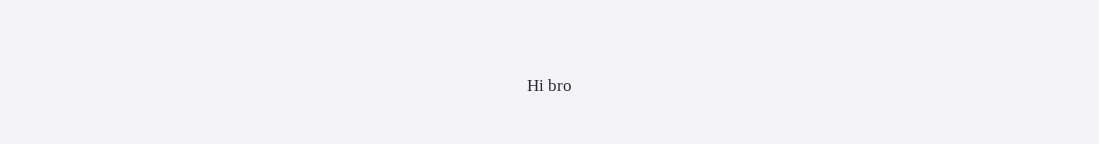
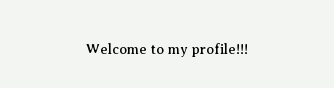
- Hi bro
+ Welcome to my profile!!!

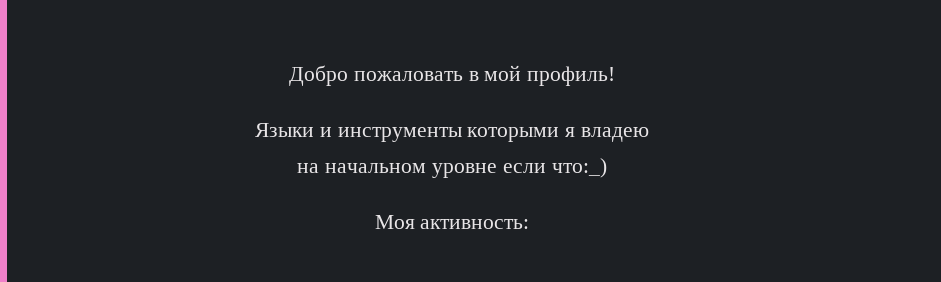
- Welcome to my profile!!!
+ Добро пожаловать в мой профиль!
+ Языки и инструменты которыми я владею
+ на начальном уровне если что:_)
+ Моя активность:

